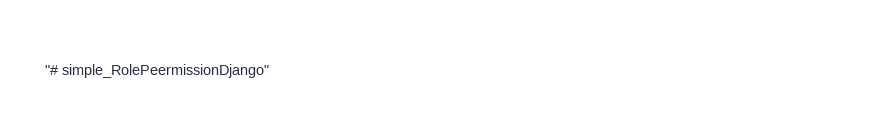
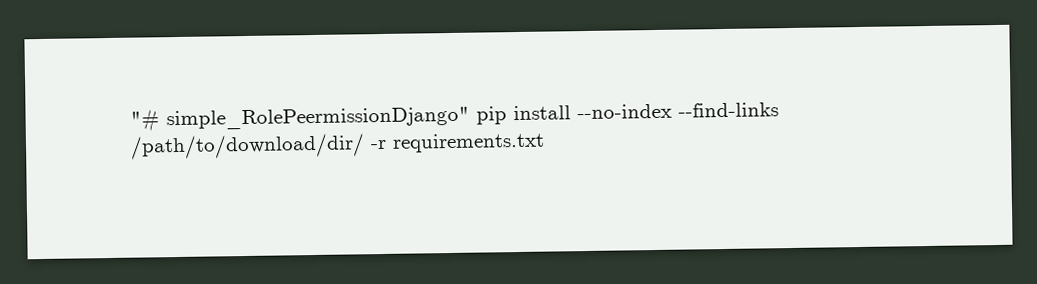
- "# simple_RolePeermissionDjango"
+ "# simple_RolePeermissionDjango" pip install --no-index --find-links /path/to/download/dir/ -r requirements.txt

